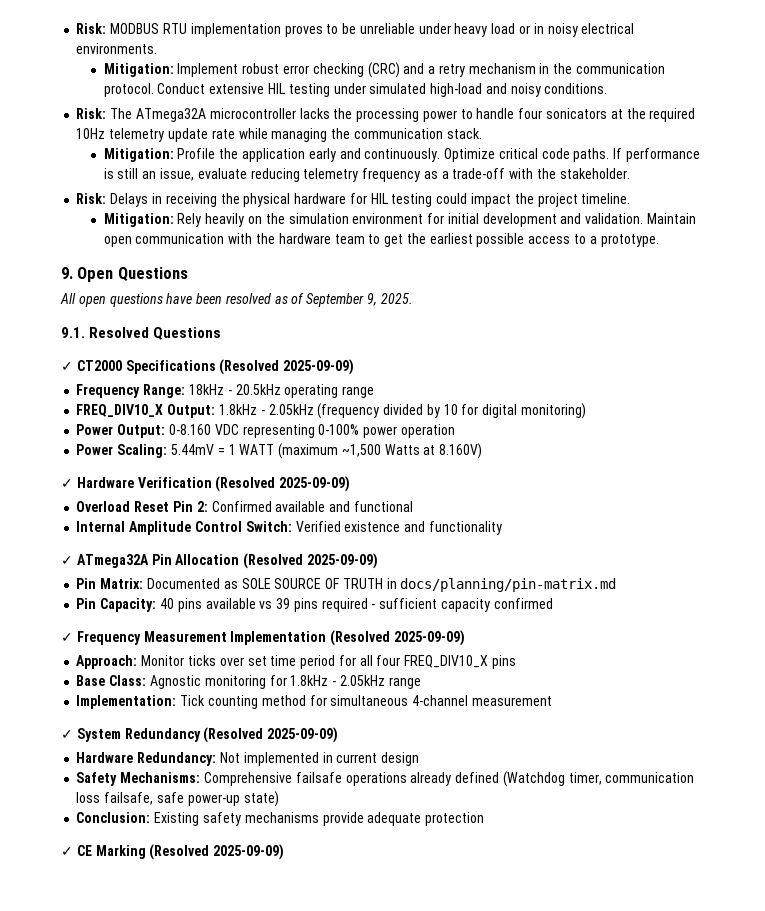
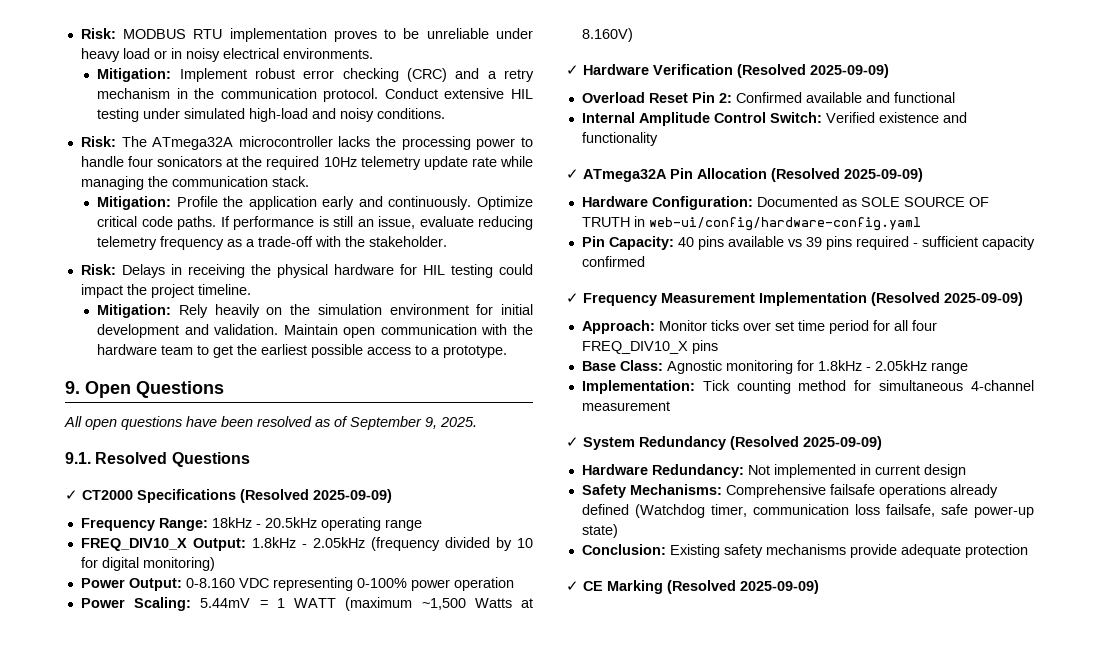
- Pin Matrix: Documented as SOLE SOURCE OF TRUTH in docs/planning/pin-matrix.md
+ Hardware Configuration: Documented as SOLE SOURCE OF TRUTH in web-ui/config/hardware-config.yaml

